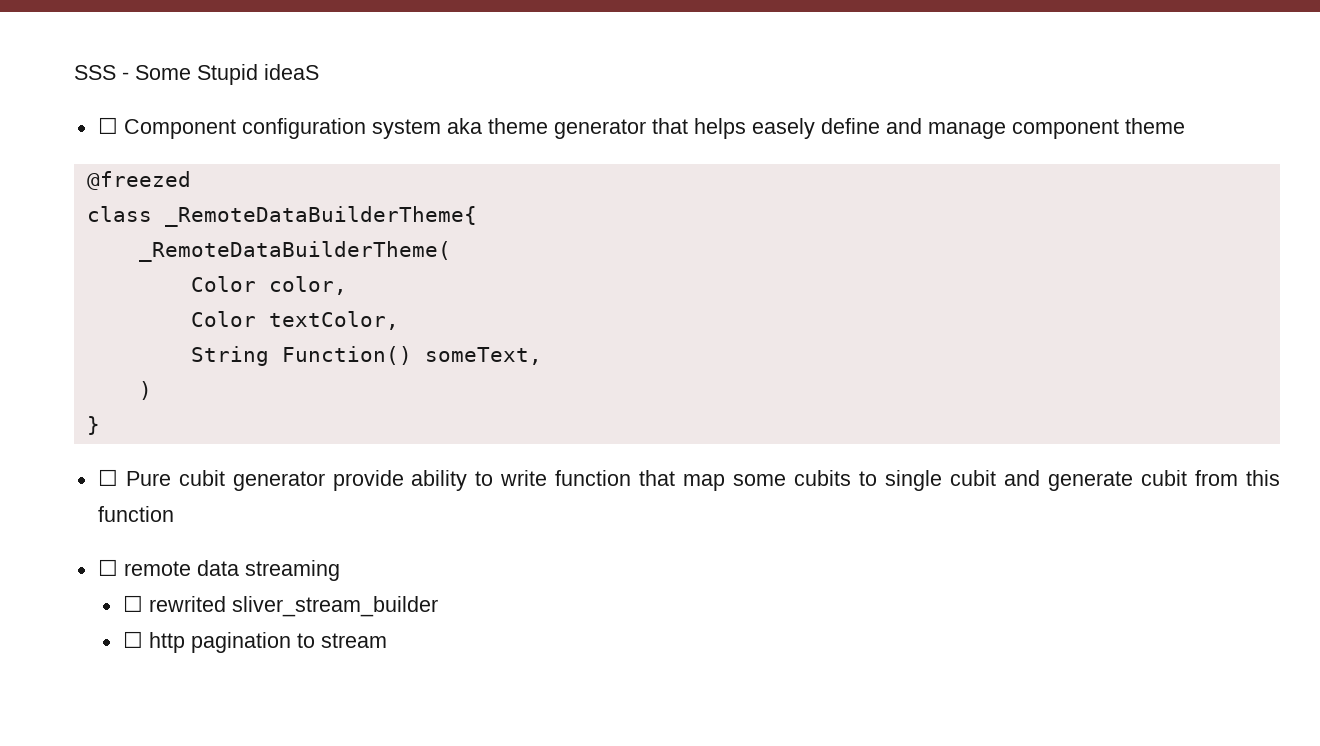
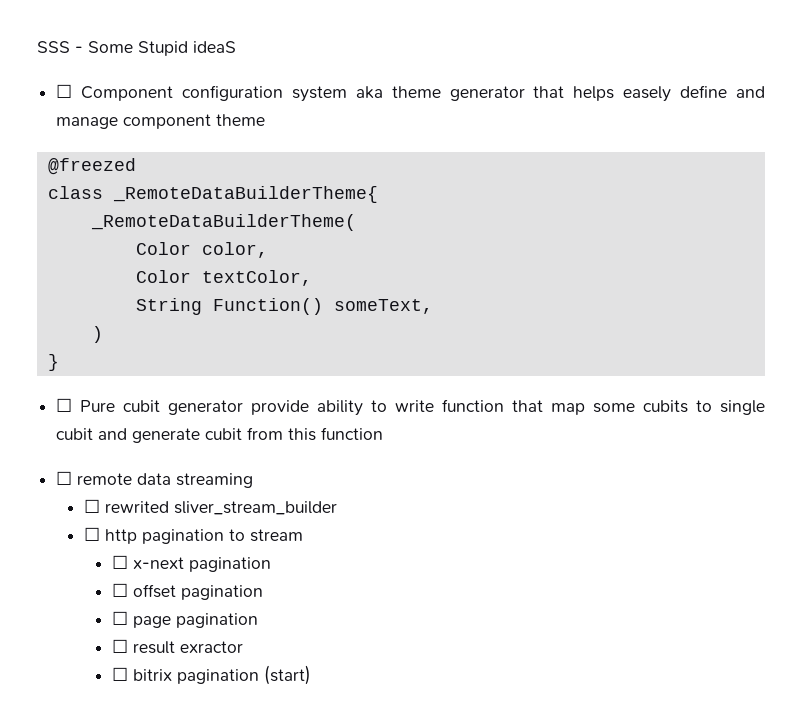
+ ☐ x-next pagination
+ ☐ offset pagination
+ ☐ page pagination
+ ☐ result exractor
+ ☐ bitrix pagination (start)

